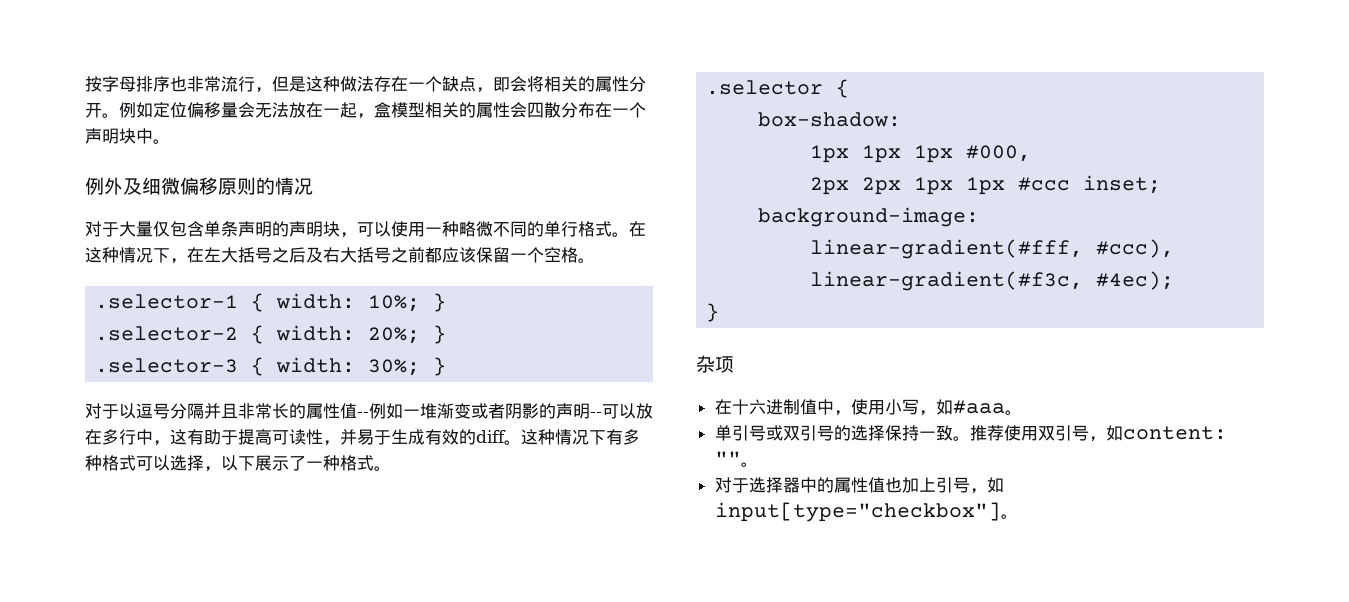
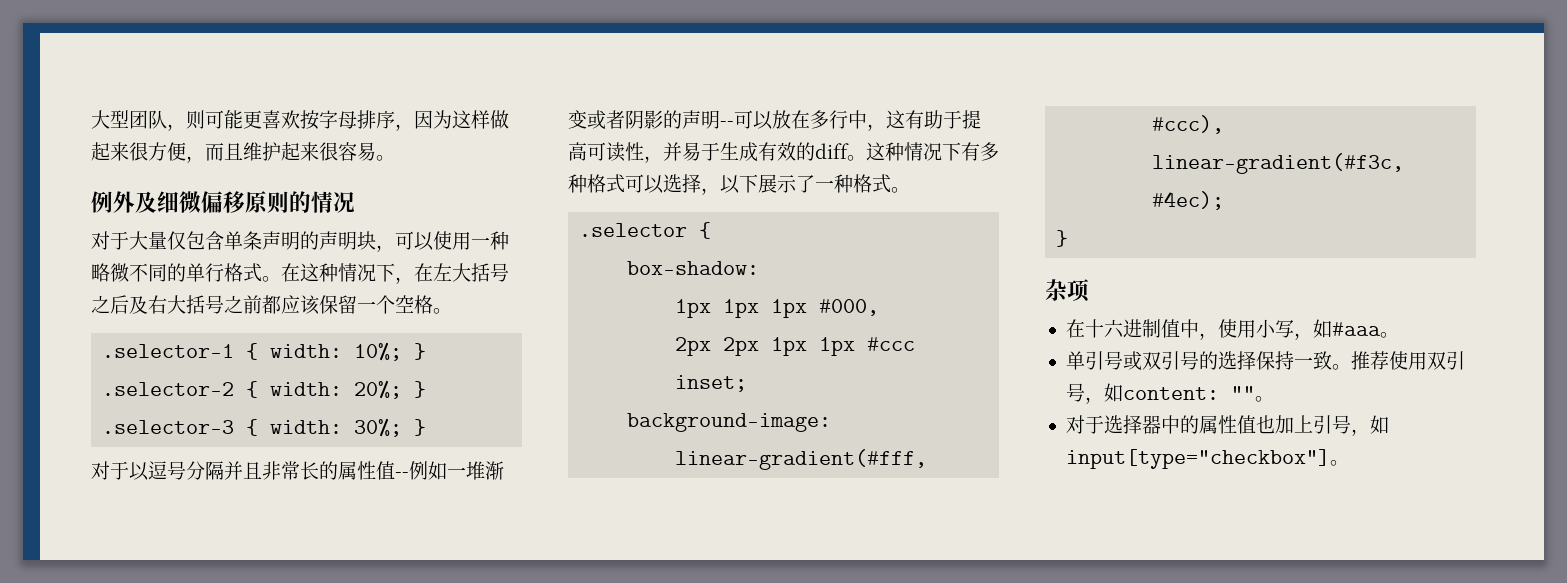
- 按字母排序也非常流行，但是这种做法存在一个缺点，即会将相关的属性分开。例如定位偏移量会无法放在一起，盒模型相关的属性会四散分布在一个声明块中。
+ 大型团队，则可能更喜欢按字母排序，因为这样做起来很方便，而且维护起来很容易。

